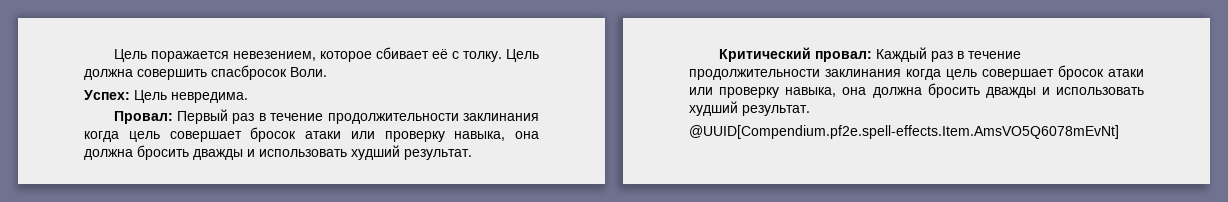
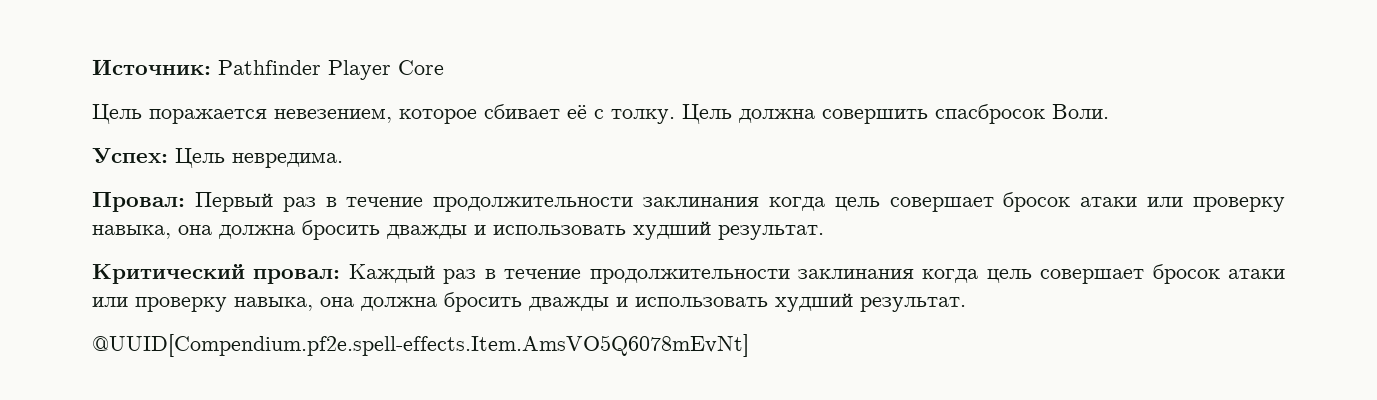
+ Источник: Pathfinder Player Core

